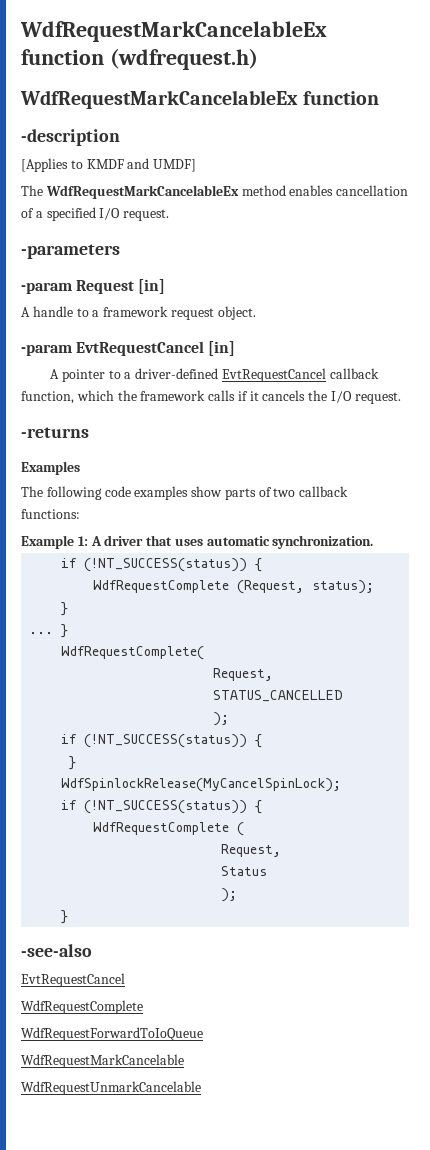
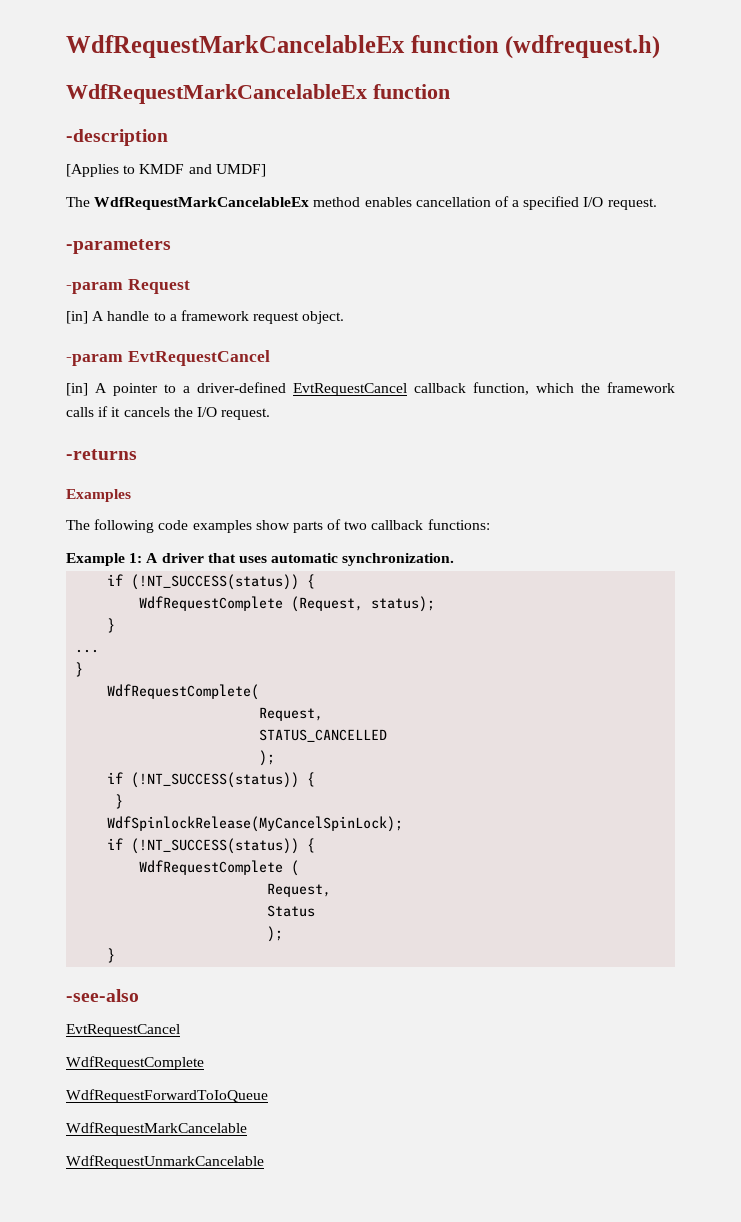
- -param Request [in]
- A handle to a framework request object.
+ -param Request
+ [in] A handle to a framework request object.
- -param EvtRequestCancel [in]
- A pointer to a driver-defined EvtRequestCancel callback function, which the framework calls if it cancels the I/O request.
+ -param EvtRequestCancel
+ [in] A pointer to a driver-defined EvtRequestCancel callback function, which the framework calls if it cancels the I/O request.
- ... }
+ ...
+ }

